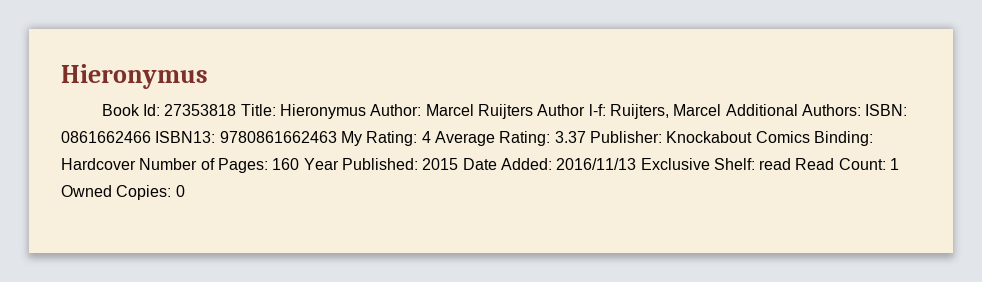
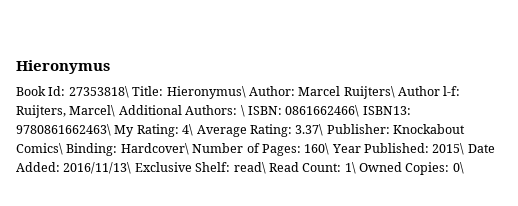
- Book Id: 27353818 Title: Hieronymus Author: Marcel Ruijters Author l-f: Ruijters, Marcel Additional Authors: ISBN: 0861662466 ISBN13: 9780861662463 My Rating: 4 Average Rating: 3.37 Publisher: Knockabout Comics Binding: Hardcover Number of Pages: 160 Year Published: 2015 Date Added: 2016/11/13 Exclusive Shelf: read Read Count: 1 Owned Copies: 0
+ Book Id: 27353818\ Title: Hieronymus\ Author: Marcel Ruijters\ Author l-f: Ruijters, Marcel\ Additional Authors: \ ISBN: 0861662466\ ISBN13: 9780861662463\ My Rating: 4\ Average Rating: 3.37\ Publisher: Knockabout Comics\ Binding: Hardcover\ Number of Pages: 160\ Year Published: 2015\ Date Added: 2016/11/13\ Exclusive Shelf: read\ Read Count: 1\ Owned Copies: 0\

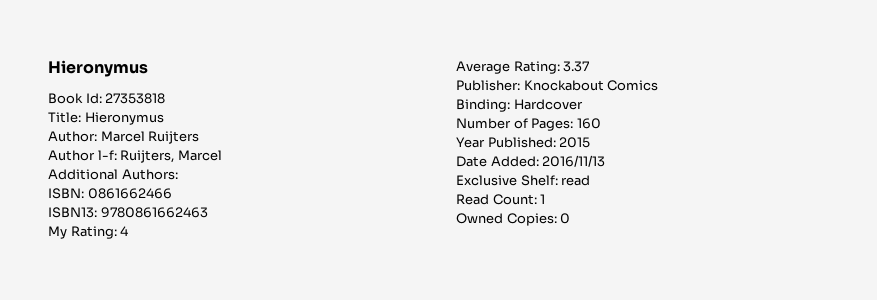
- Book Id: 27353818\ Title: Hieronymus\ Author: Marcel Ruijters\ Author l-f: Ruijters, Marcel\ Additional Authors: \ ISBN: 0861662466\ ISBN13: 9780861662463\ My Rating: 4\ Average Rating: 3.37\ Publisher: Knockabout Comics\ Binding: Hardcover\ Number of Pages: 160\ Year Published: 2015\ Date Added: 2016/11/13\ Exclusive Shelf: read\ Read Count: 1\ Owned Copies: 0\
+ Book Id: 27353818
+ Title: Hieronymus
+ Author: Marcel Ruijters
+ Author l-f: Ruijters, Marcel
+ Additional Authors:
+ ISBN: 0861662466
+ ISBN13: 9780861662463
+ My Rating: 4
+ Average Rating: 3.37
+ Publisher: Knockabout Comics
+ Binding: Hardcover
+ Number of Pages: 160
+ Year Published: 2015
+ Date Added: 2016/11/13
+ Exclusive Shelf: read
+ Read Count: 1
+ Owned Copies: 0

